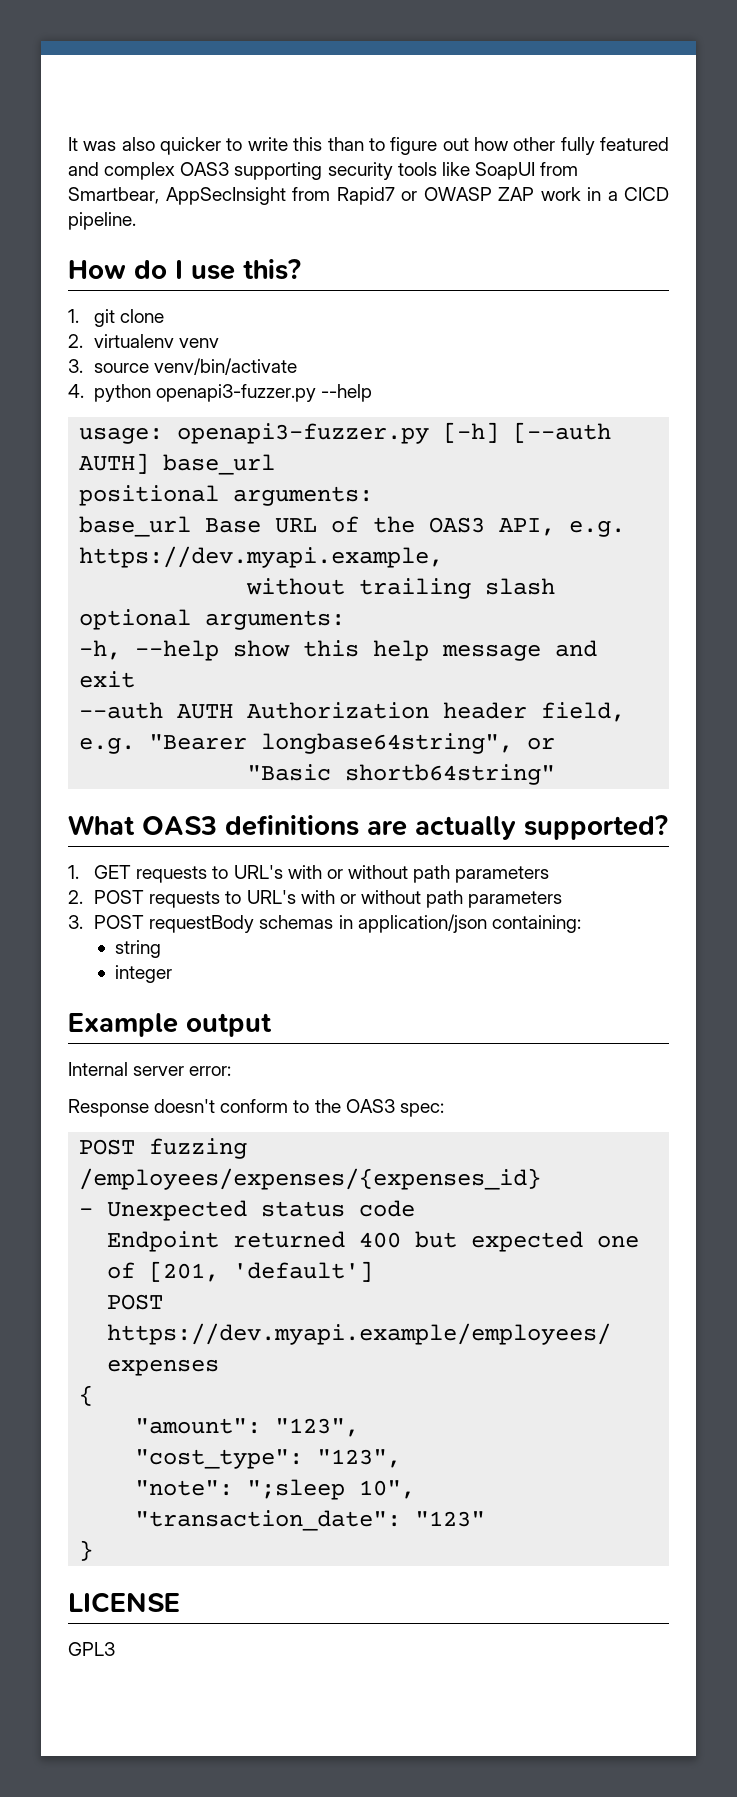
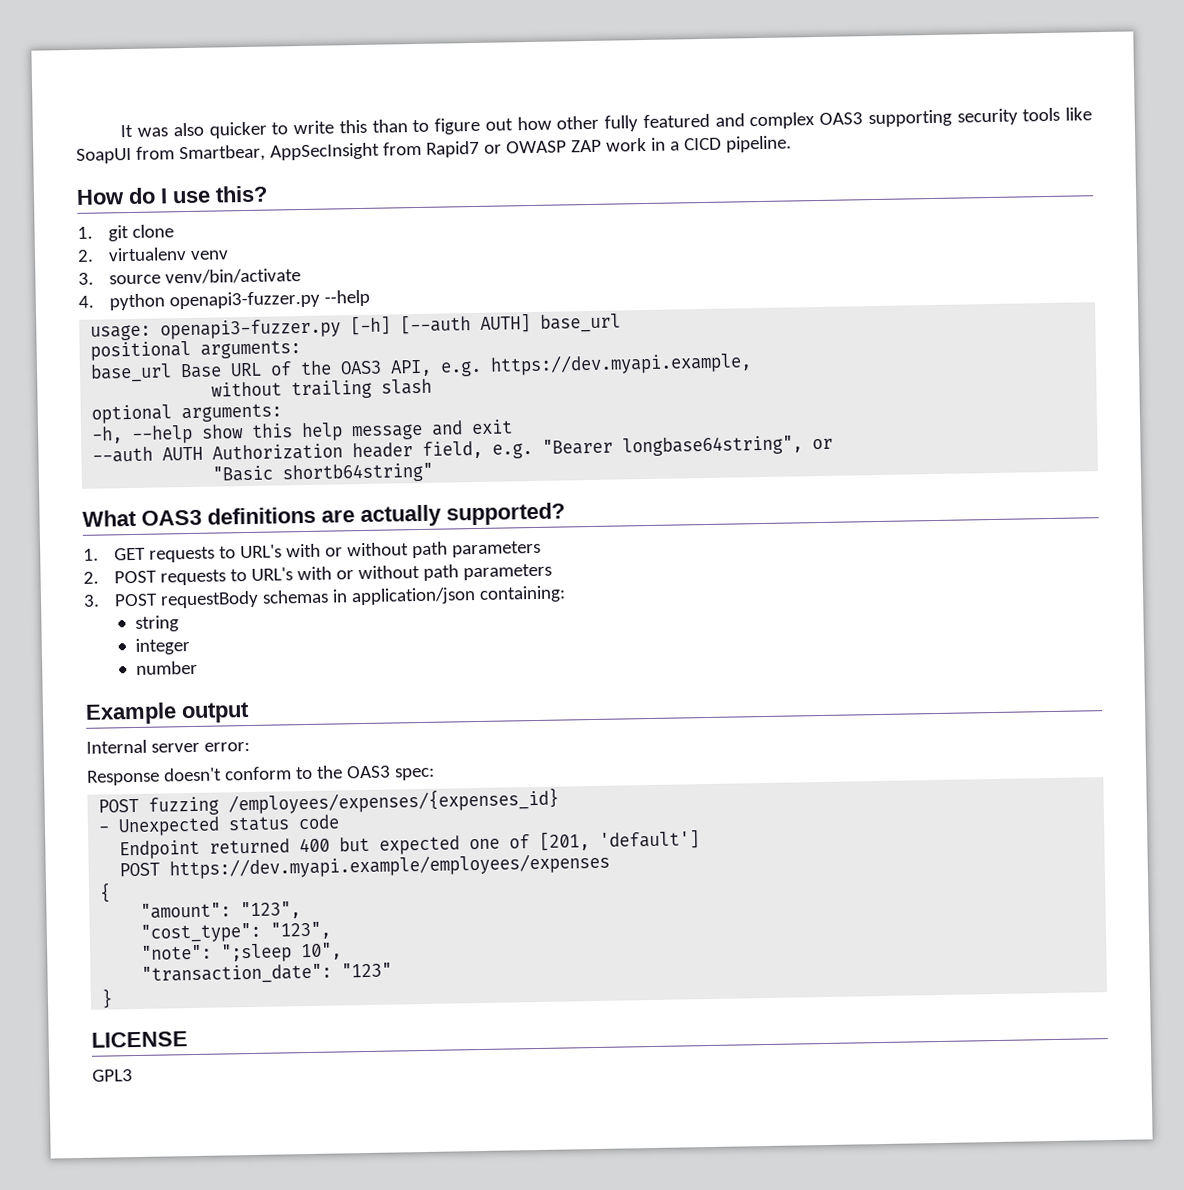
+ number

